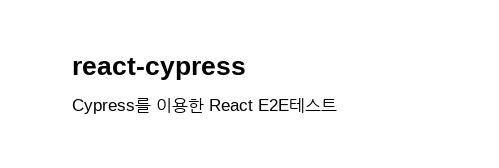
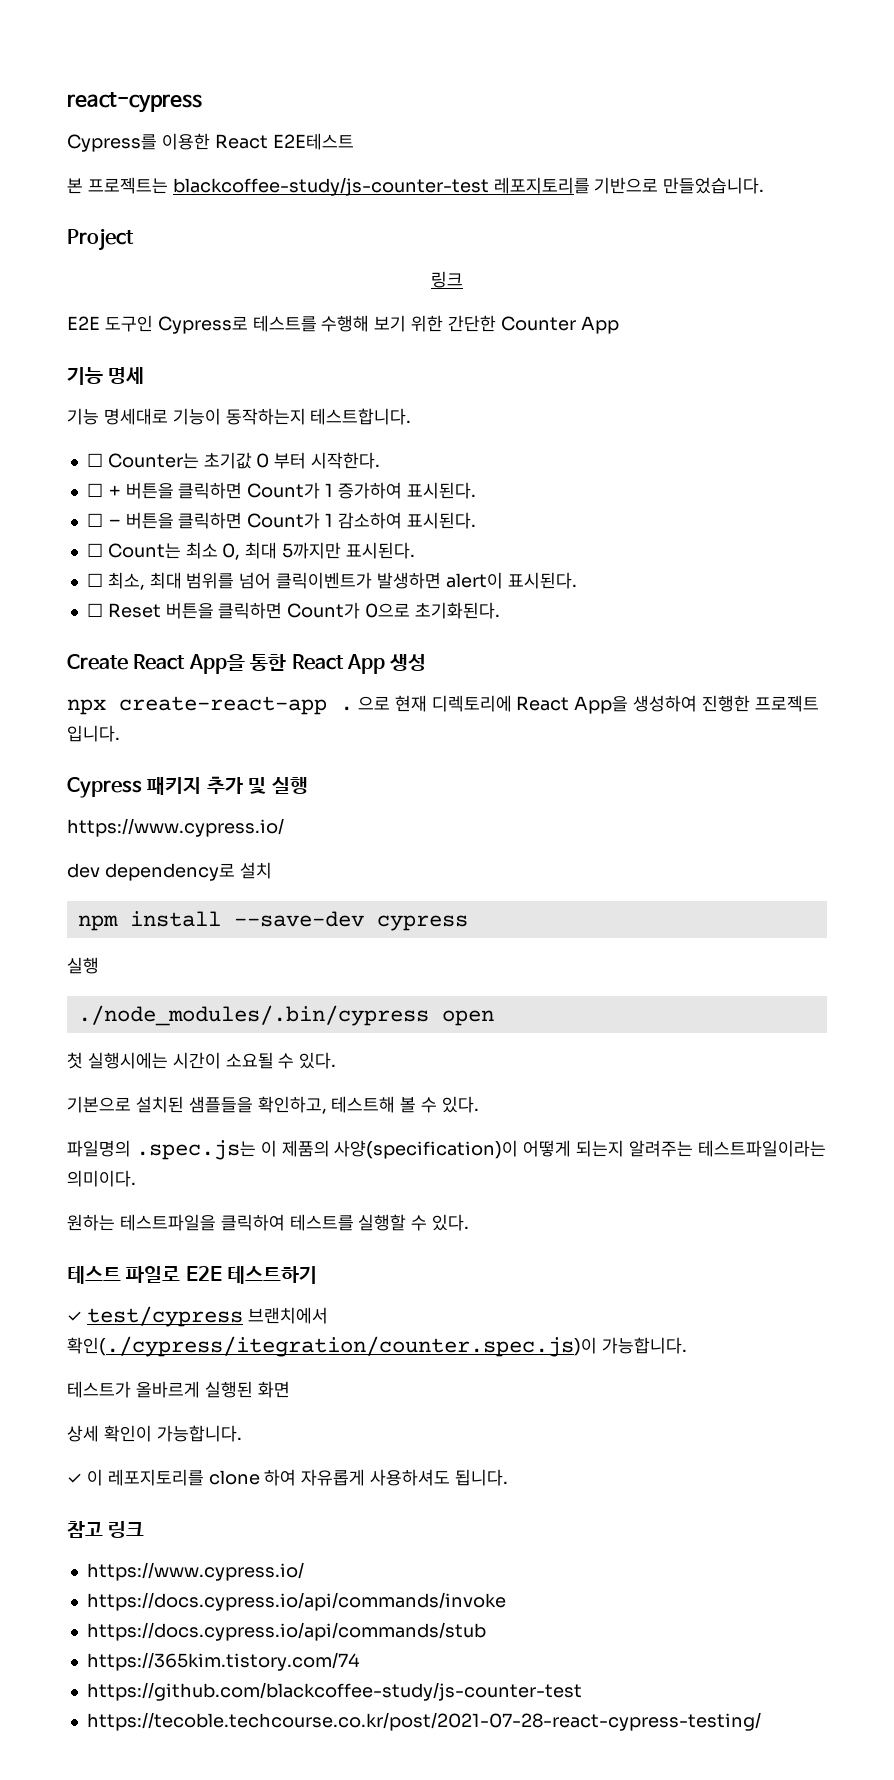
+ 본 프로젝트는 blackcoffee-study/js-counter-test 레포지토리를 기반으로 만들었습니다.
+ Project
+ 링크
+ E2E 도구인 Cypress로 테스트를 수행해 보기 위한 간단한 Counter App
+ 기능 명세
+ 기능 명세대로 기능이 동작하는지 테스트합니다.
+ ☐ Counter는 초기값 0 부터 시작한다.
+ ☐ + 버튼을 클릭하면 Count가 1 증가하여 표시된다.
+ ☐ - 버튼을 클릭하면 Count가 1 감소하여 표시된다.
+ ☐ Count는 최소 0, 최대 5까지만 표시된다.
+ ☐ 최소, 최대 범위를 넘어 클릭이벤트가 발생하면 alert이 표시된다.
+ ☐ Reset 버튼을 클릭하면 Count가 0으로 초기화된다.
+ Create React App을 통한 React App 생성
+ npx create-react-app . 으로 현재 디렉토리에 React App을 생성하여 진행한 프로젝트 입니다.
+ Cypress 패키지 추가 및 실행
+ https://www.cypress.io/
+ dev dependency로 설치
+ npm install --save-dev cypress
+ 실행
+ ./node_modules/.bin/cypress open
+ 첫 실행시에는 시간이 소요될 수 있다.
+ 기본으로 설치된 샘플들을 확인하고, 테스트해 볼 수 있다.
+ 파일명의 .spec.js는 이 제품의 사양(specification)이 어떻게 되는지 알려주는 테스트파일이라는 의미이다.
+ 원하는 테스트파일을 클릭하여 테스트를 실행할 수 있다.
+ 테스트 파일로 E2E 테스트하기
+ ✓ test/cypress 브랜치에서 확인(./cypress/itegration/counter.spec.js)이 가능합니다.
+ 테스트가 올바르게 실행된 화면
+ 상세 확인이 가능합니다.
+ ✓ 이 레포지토리를 clone 하여 자유롭게 사용하셔도 됩니다.
+ 참고 링크
+ https://www.cypress.io/
+ https://docs.cypress.io/api/commands/invoke
+ https://docs.cypress.io/api/commands/stub
+ https://365kim.tistory.com/74
+ https://github.com/blackcoffee-study/js-counter-test
+ https://tecoble.techcourse.co.kr/post/2021-07-28-react-cypress-testing/

